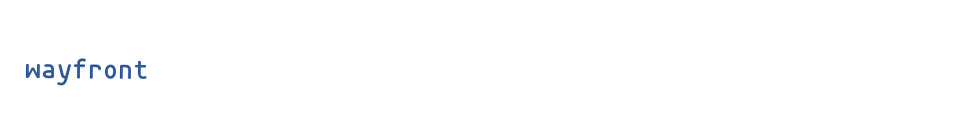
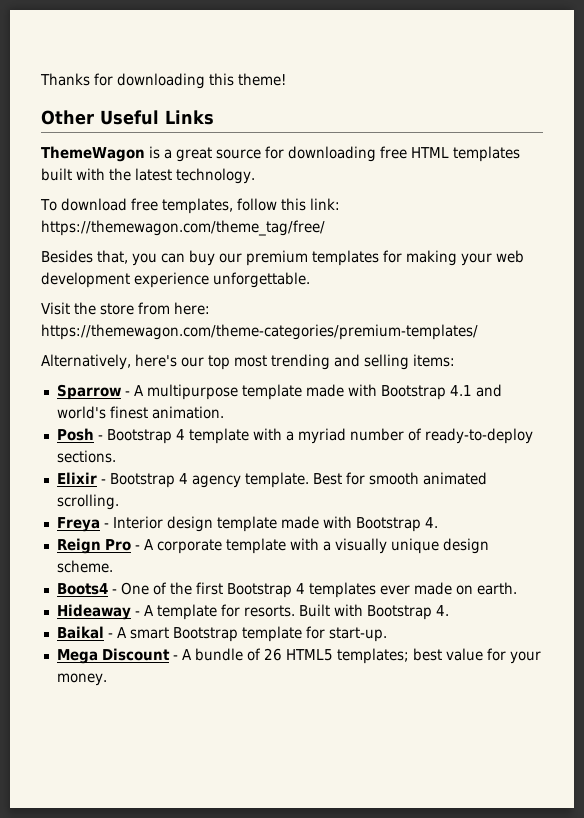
- wayfront
+ Thanks for downloading this theme!
+ Other Useful Links
+ ThemeWagon is a great source for downloading free HTML templates built with the latest technology.
+ To download free templates, follow this link: https://themewagon.com/theme_tag/free/
+ Besides that, you can buy our premium templates for making your web development experience unforgettable.
+ Visit the store from here: https://themewagon.com/theme-categories/premium-templates/
+ Alternatively, here's our top most trending and selling items:
+ Sparrow - A multipurpose template made with Bootstrap 4.1 and world's finest animation.
+ Posh - Bootstrap 4 template with a myriad number of ready-to-deploy sections.
+ Elixir - Bootstrap 4 agency template. Best for smooth animated scrolling.
+ Freya - Interior design template made with Bootstrap 4.
+ Reign Pro - A corporate template with a visually unique design scheme.
+ Boots4 - One of the first Bootstrap 4 templates ever made on earth.
+ Hideaway - A template for resorts. Built with Bootstrap 4.
+ Baikal - A smart Bootstrap template for start-up.
+ Mega Discount - A bundle of 26 HTML5 templates; best value for your money.

